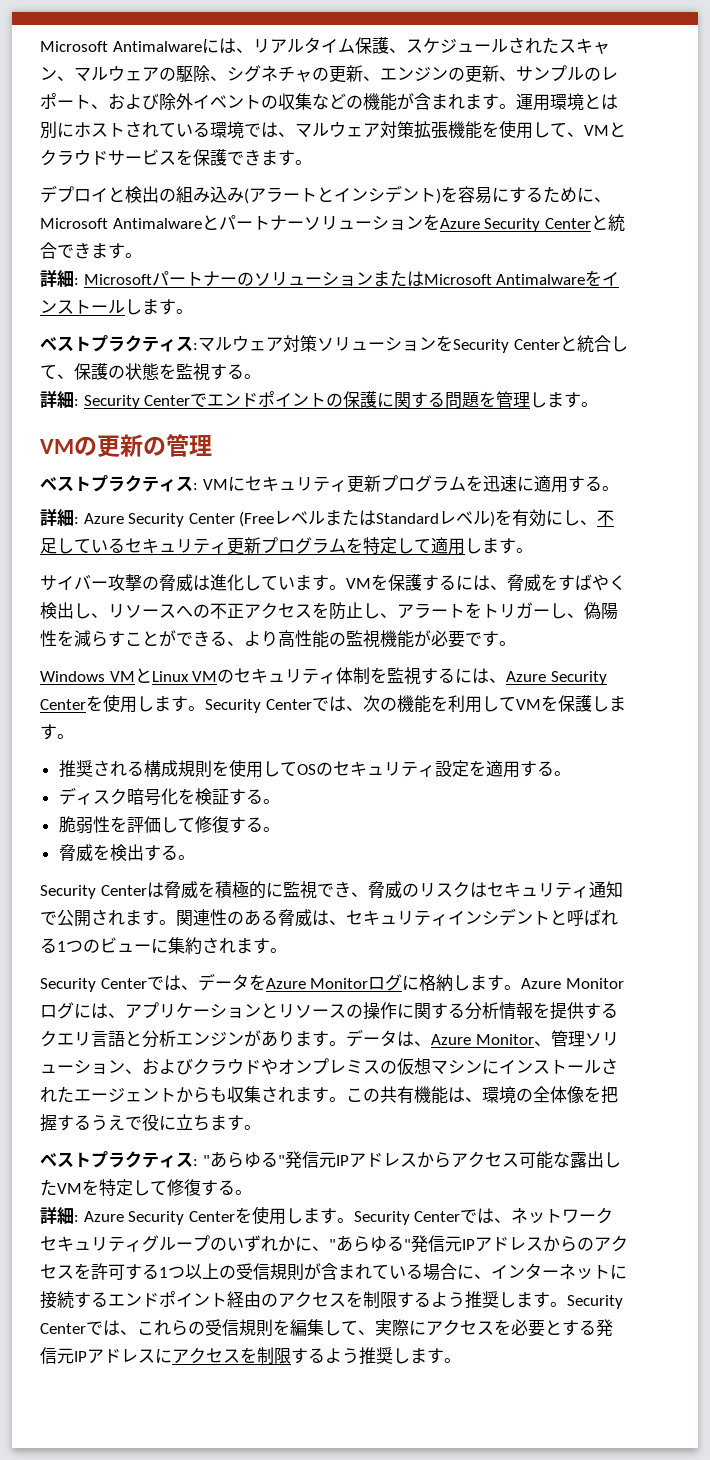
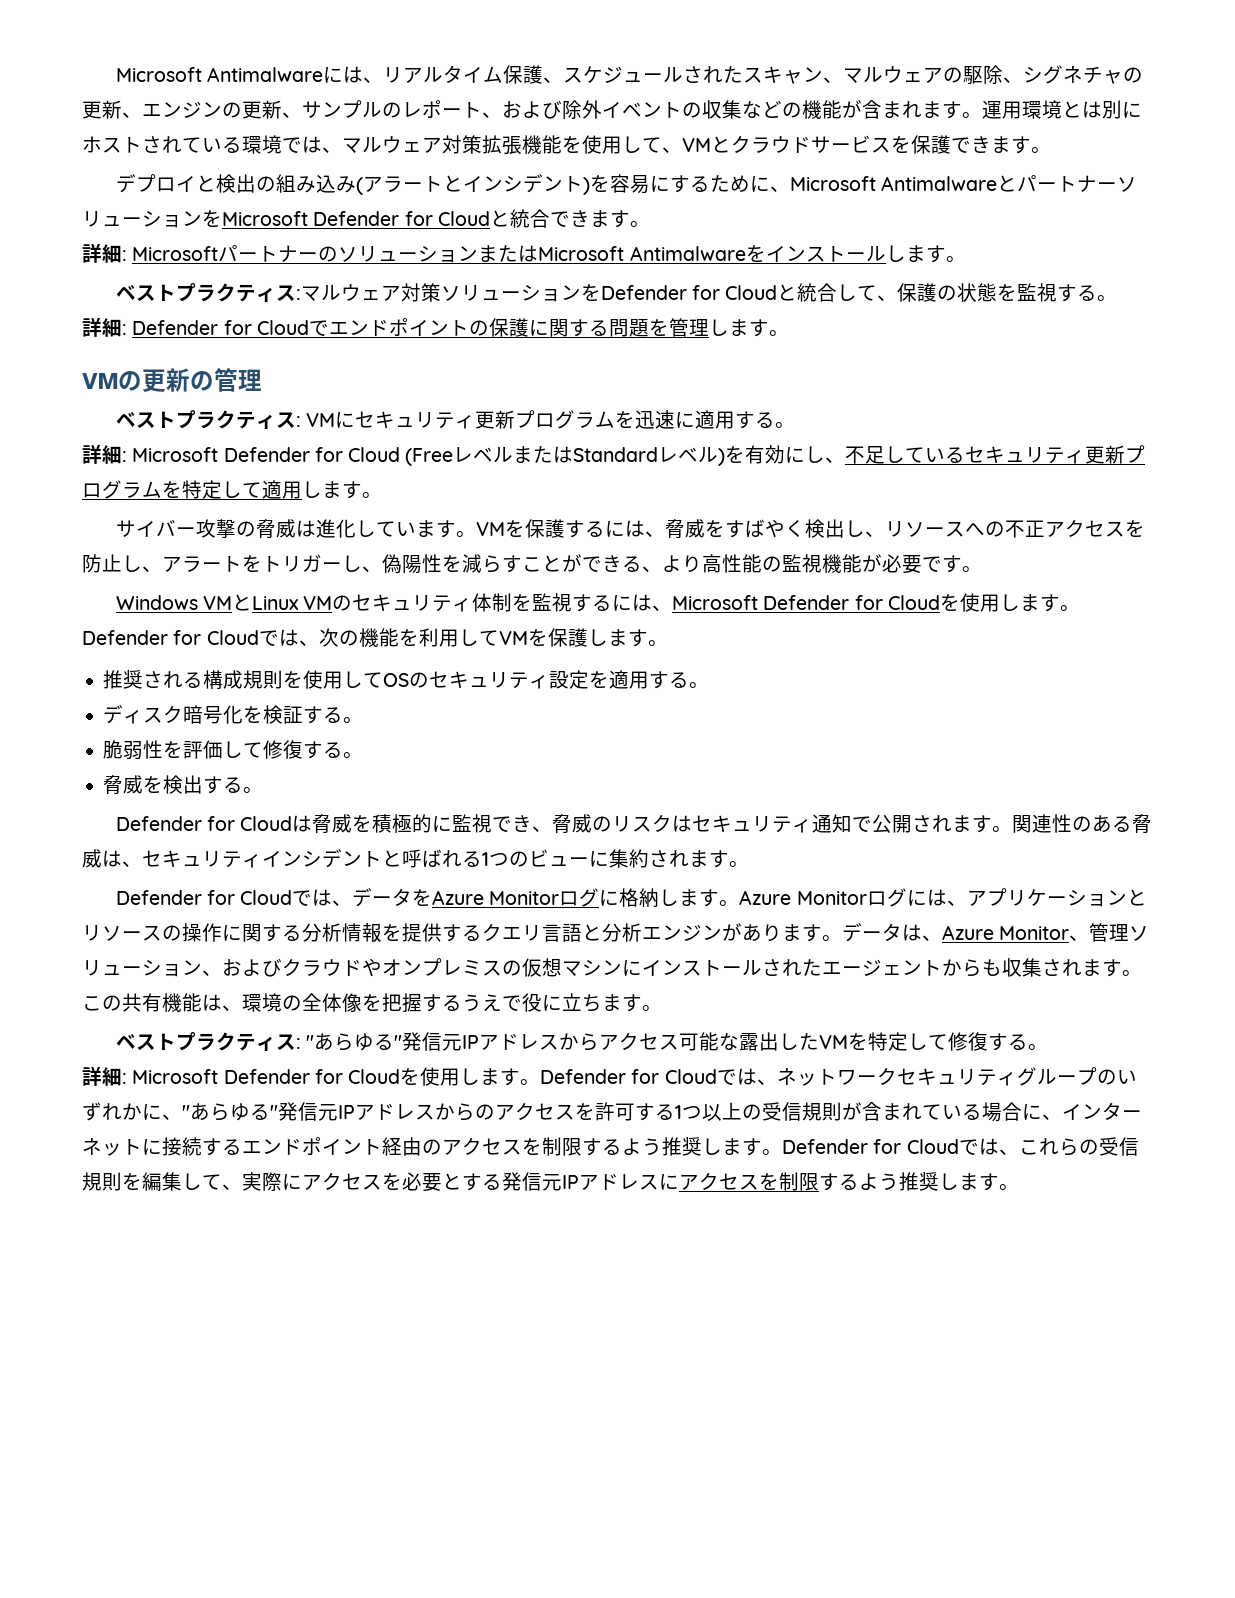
- デプロイと検出の組み込み(アラートとインシデント)を容易にするために、Microsoft AntimalwareとパートナーソリューションをAzure Security Centerと統合できます。
+ デプロイと検出の組み込み(アラートとインシデント)を容易にするために、Microsoft AntimalwareとパートナーソリューションをMicrosoft Defender for Cloudと統合できます。
- ベストプラクティス:マルウェア対策ソリューションをSecurity Centerと統合して、保護の状態を監視する。
+ ベストプラクティス:マルウェア対策ソリューションをDefender for Cloudと統合して、保護の状態を監視する。
- 詳細: Security Centerでエンドポイントの保護に関する問題を管理します。
+ 詳細: Defender for Cloudでエンドポイントの保護に関する問題を管理します。
- 詳細: Azure Security Center (FreeレベルまたはStandardレベル)を有効にし、不足しているセキュリティ更新プログラムを特定して適用します。
+ 詳細: Microsoft Defender for Cloud (FreeレベルまたはStandardレベル)を有効にし、不足しているセキュリティ更新プログラムを特定して適用します。
- Windows VMとLinux VMのセキュリティ体制を監視するには、Azure Security Centerを使用します。Security Centerでは、次の機能を利用してVMを保護します。
+ Windows VMとLinux VMのセキュリティ体制を監視するには、Microsoft Defender for Cloudを使用します。Defender for Cloudでは、次の機能を利用してVMを保護します。
- Security Centerは脅威を積極的に監視でき、脅威のリスクはセキュリティ通知で公開されます。
+ Defender for Cloudは脅威を積極的に監視でき、脅威のリスクはセキュリティ通知で公開されます。
- Security Centerでは、データをAzure Monitorログに格納します。
+ Defender for Cloudでは、データをAzure Monitorログに格納します。
- 詳細: Azure Security Centerを使用します。Security Centerでは、ネットワークセキュリティグループのいずれかに、"あらゆる"発信元IPアドレスからのアクセスを許可する1つ以上の受信規則が含まれている場合に、インターネットに接続するエンドポイント経由のアクセスを制限するよう推奨します。
+ 詳細: Microsoft Defender for Cloudを使用します。Defender for Cloudでは、ネットワークセキュリティグループのいずれかに、"あらゆる"発信元IPアドレスからのアクセスを許可する1つ以上の受信規則が含まれている場合に、インターネットに接続するエンドポイント経由のアクセスを制限するよう推奨します。
- Security Centerでは、これらの受信規則を編集して、実際にアクセスを必要とする発信元IPアドレスにアクセスを制限するよう推奨します。
+ Defender for Cloudでは、これらの受信規則を編集して、実際にアクセスを必要とする発信元IPアドレスにアクセスを制限するよう推奨します。

